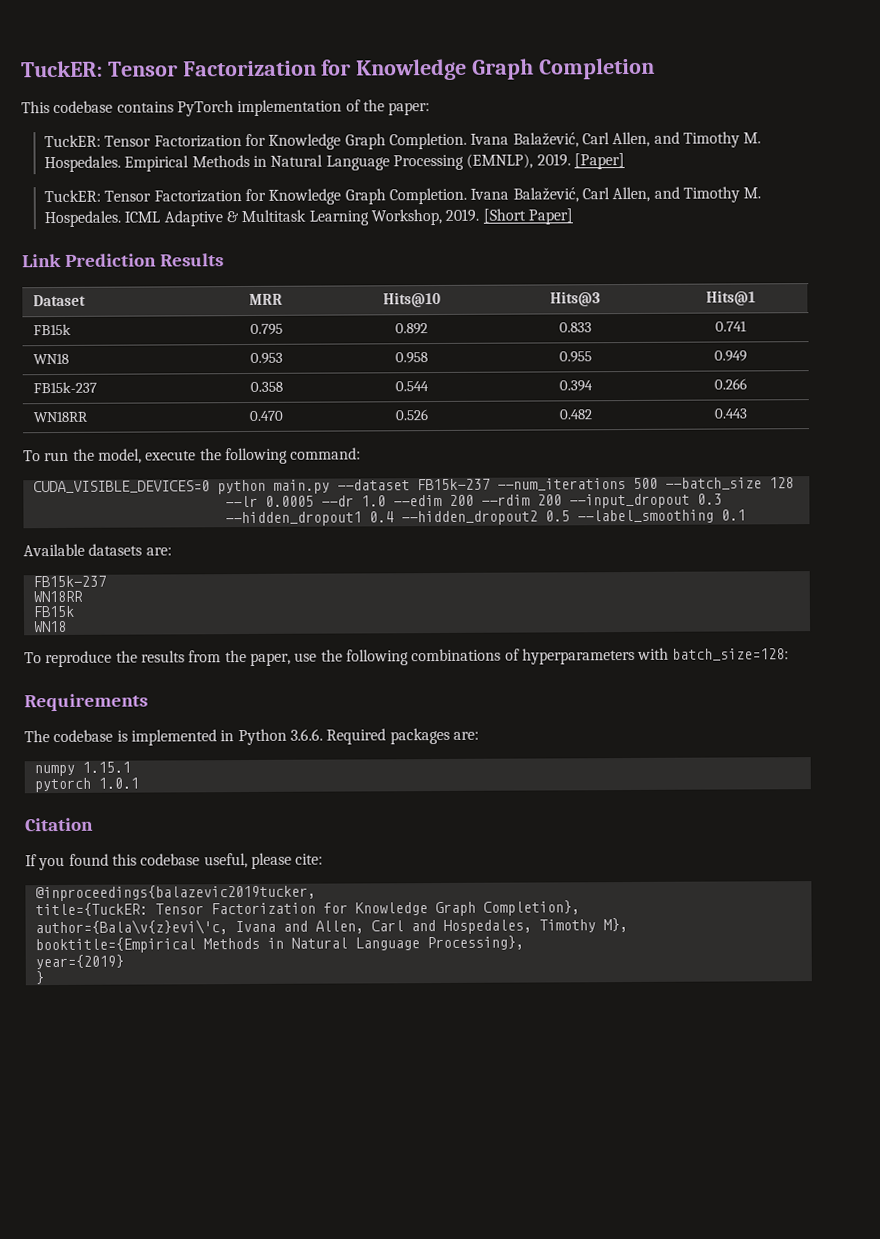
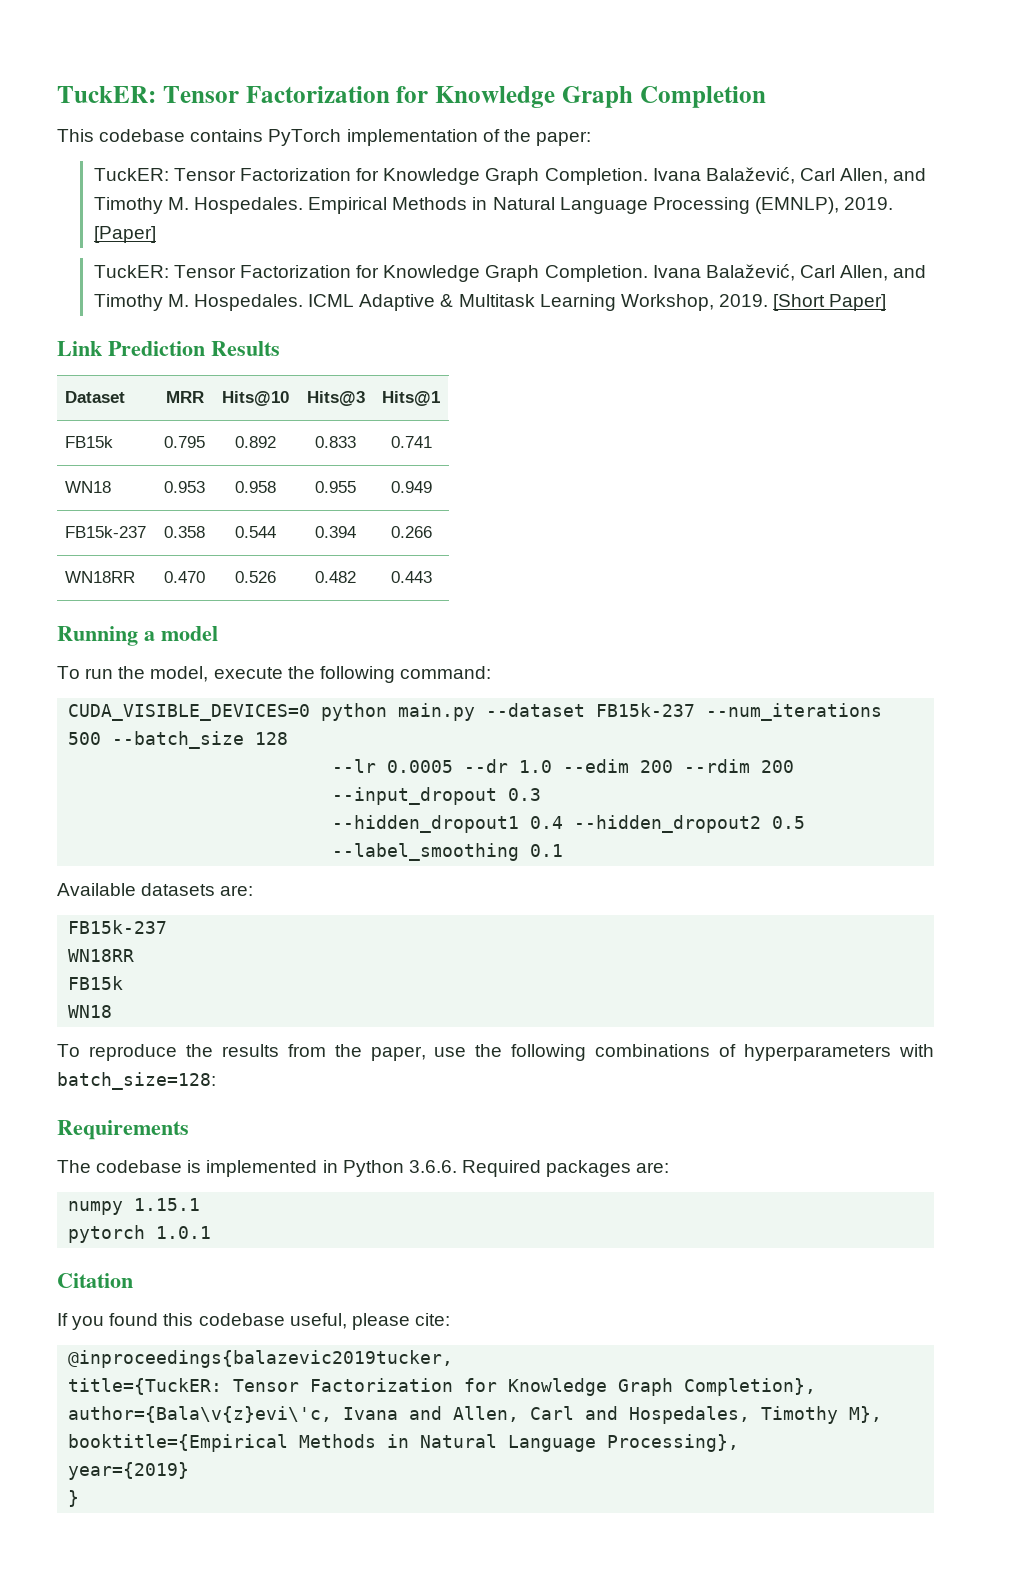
+ Running a model

